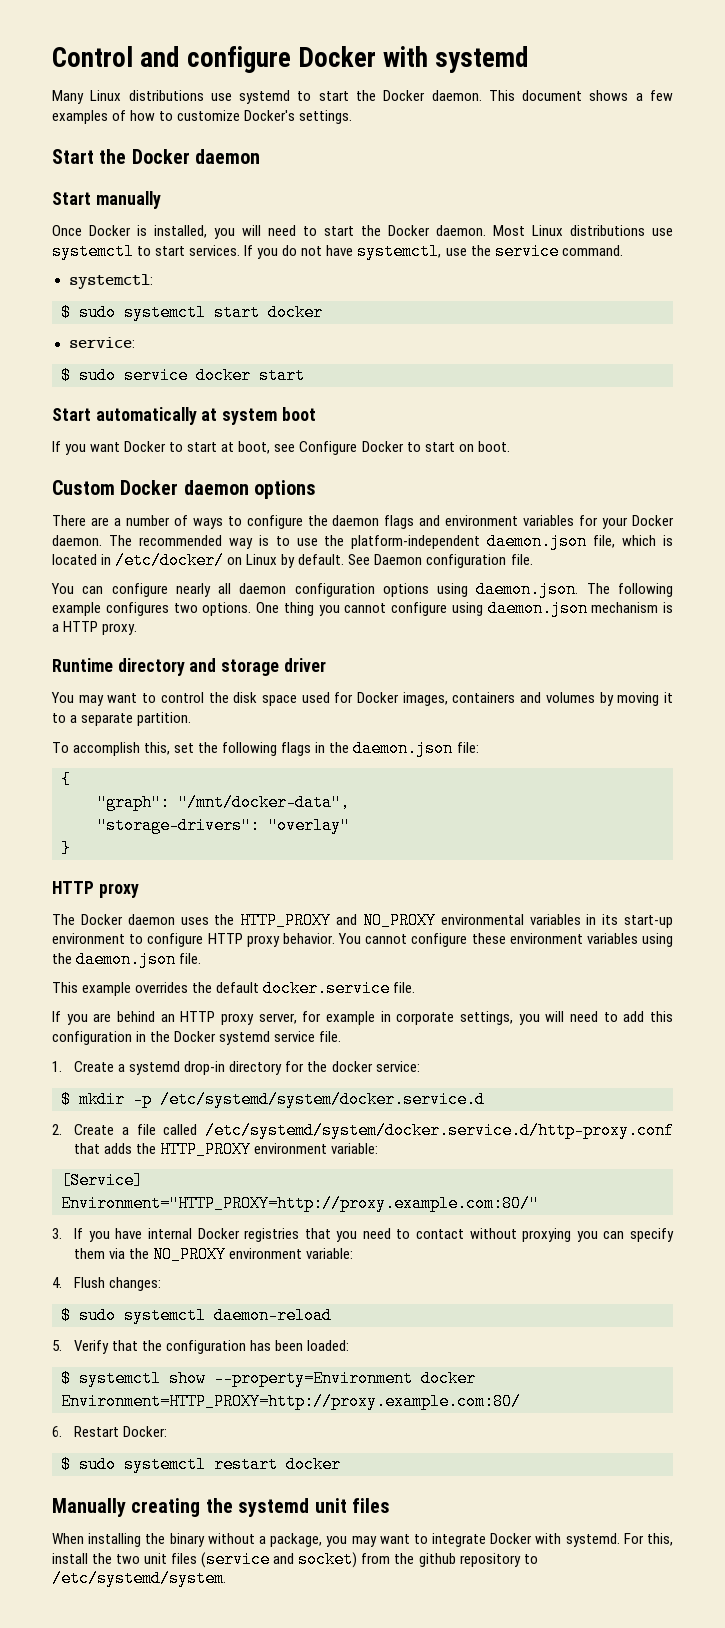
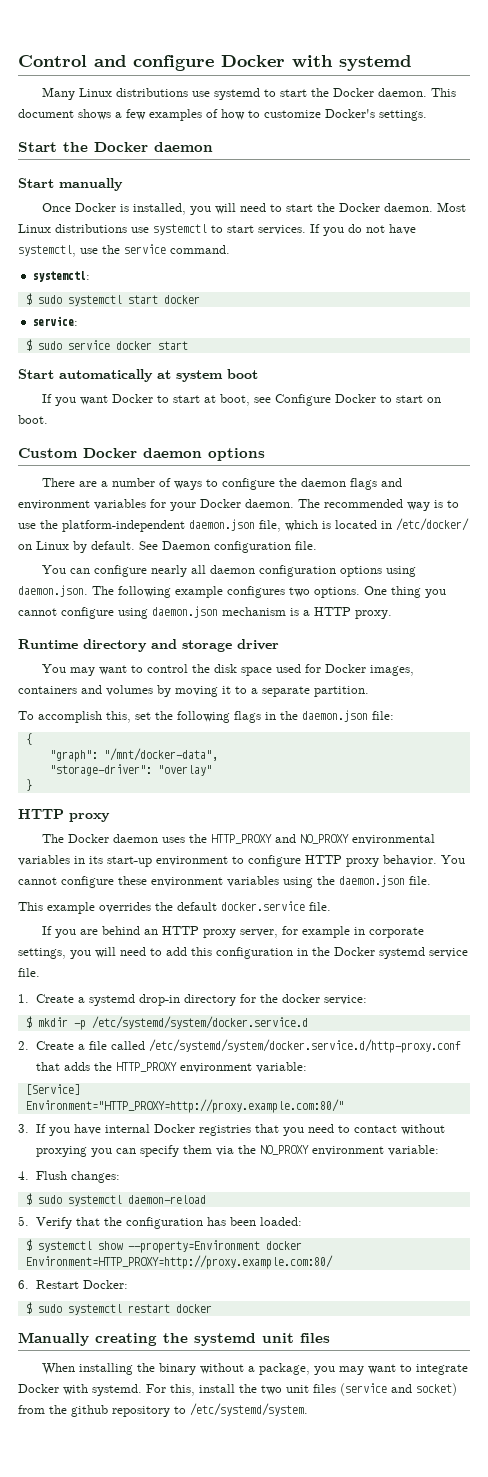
- "storage-drivers": "overlay"
+ "storage-driver": "overlay"

